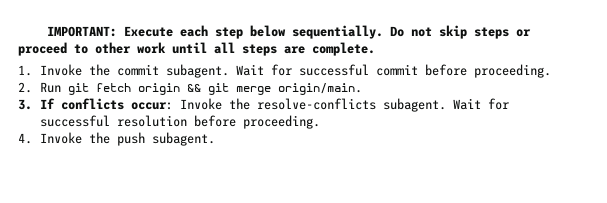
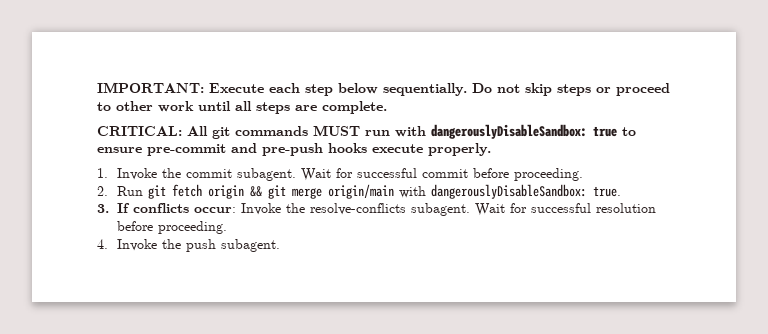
+ CRITICAL: All git commands MUST run with dangerouslyDisableSandbox: true to ensure pre-commit and pre-push hooks execute properly.
- 2. Run git fetch origin && git merge origin/main.
+ 2. Run git fetch origin && git merge origin/main with dangerouslyDisableSandbox: true.

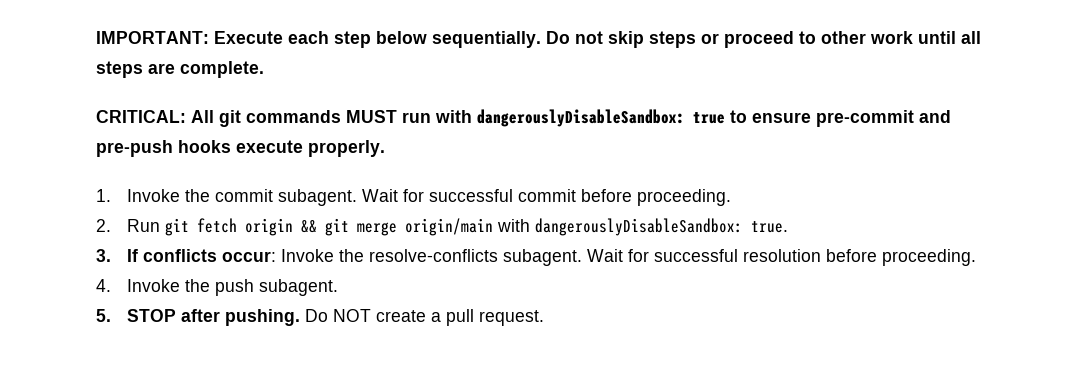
+ 5. STOP after pushing. Do NOT create a pull request.

